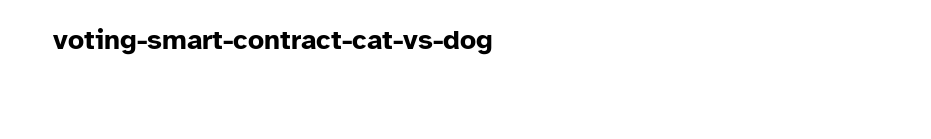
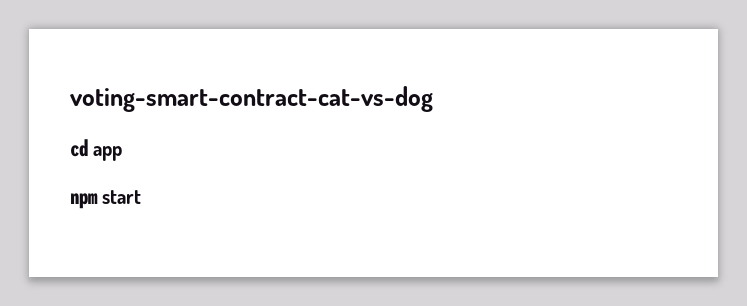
+ cd app
+ npm start

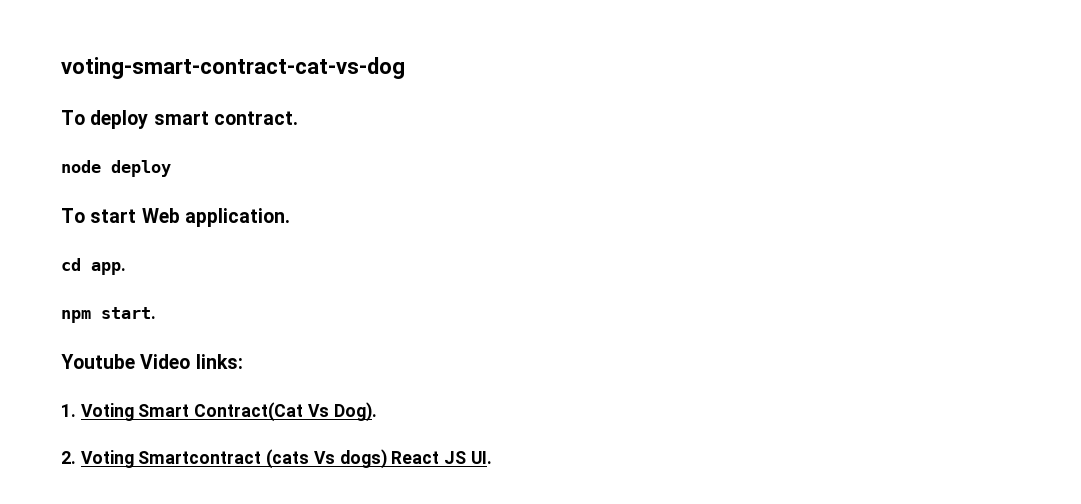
+ To deploy smart contract.
+ node deploy
+ To start Web application.
- cd app
+ cd app.
- npm start
+ npm start.
+ Youtube Video links:
+ 1. Voting Smart Contract(Cat Vs Dog).
+ 2. Voting Smartcontract (cats Vs dogs) React JS UI.

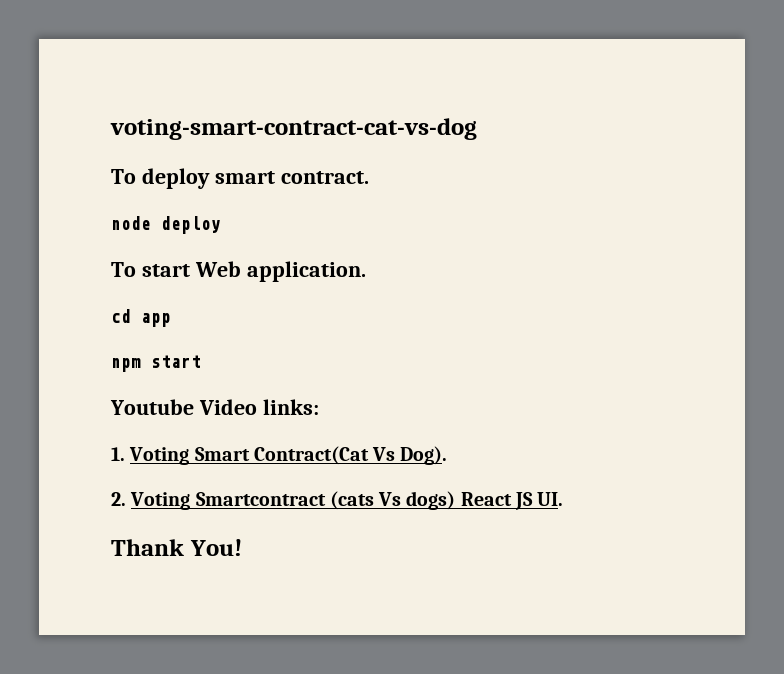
- cd app.
+ cd app
- npm start.
+ npm start
+ Thank You!

